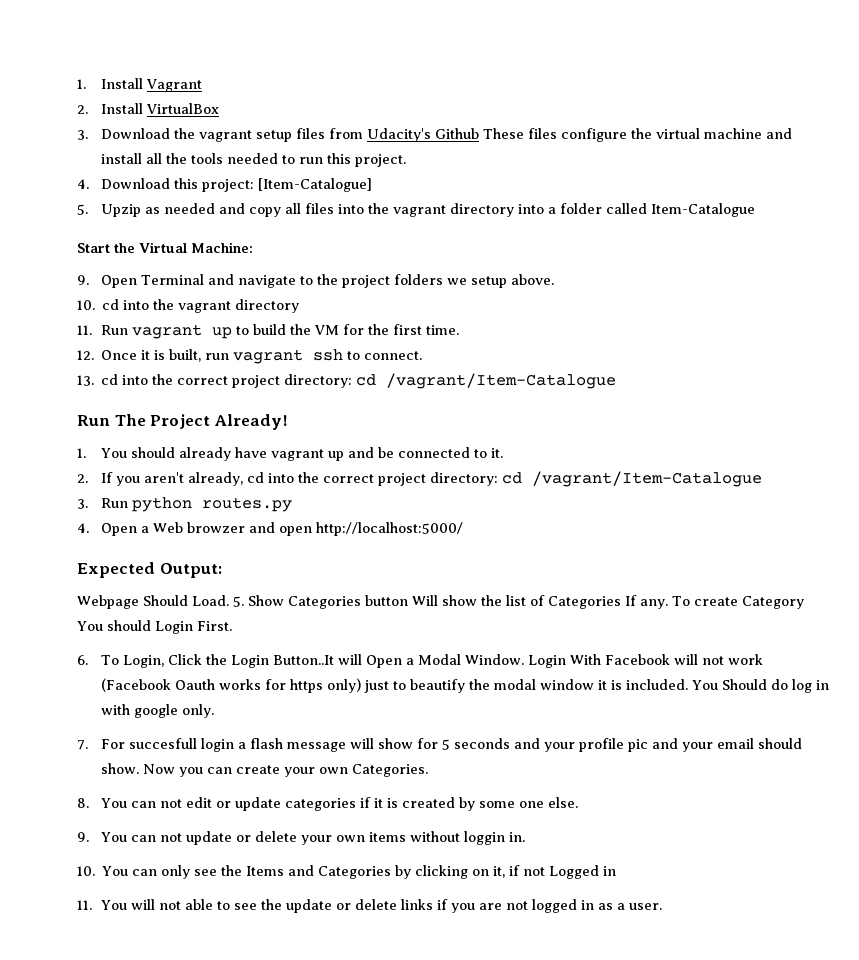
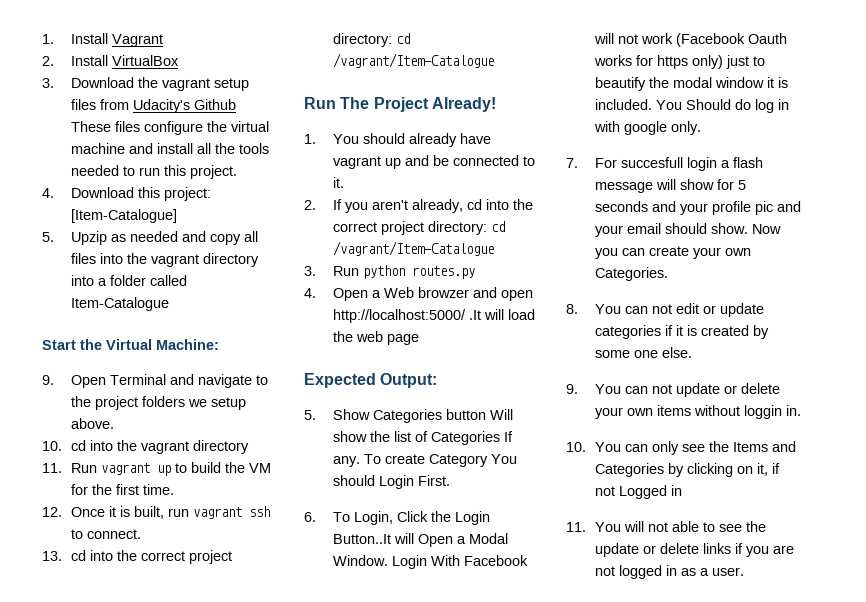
- 4. Open a Web browzer and open http://localhost:5000/
+ 4. Open a Web browzer and open http://localhost:5000/ .It will load the web page
- Webpage Should Load.

